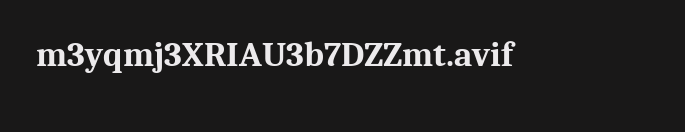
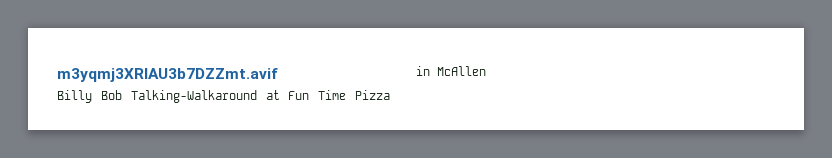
+ Billy Bob Talking-Walkaround at Fun Time Pizza in McAllen

